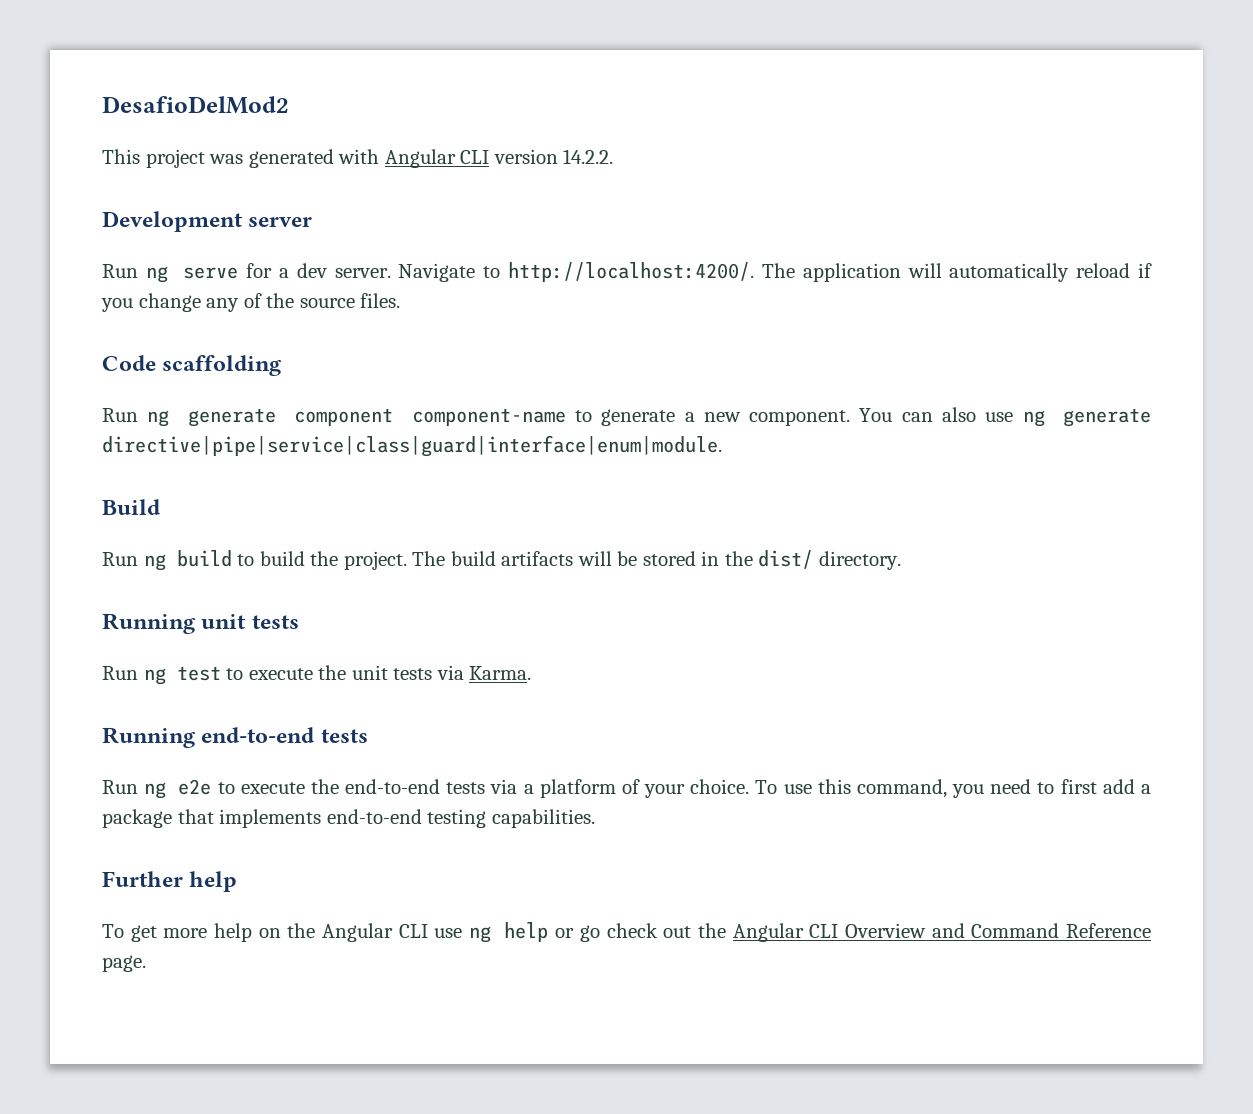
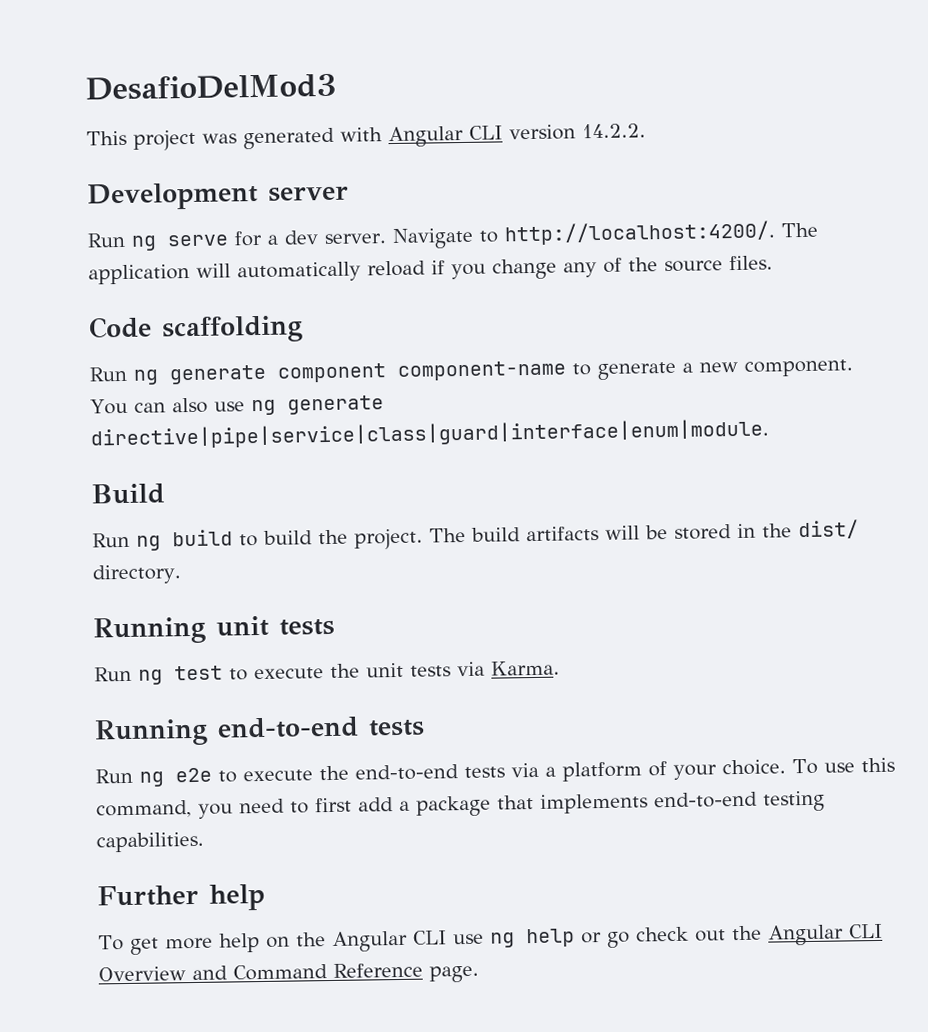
- DesafioDelMod2
+ DesafioDelMod3

